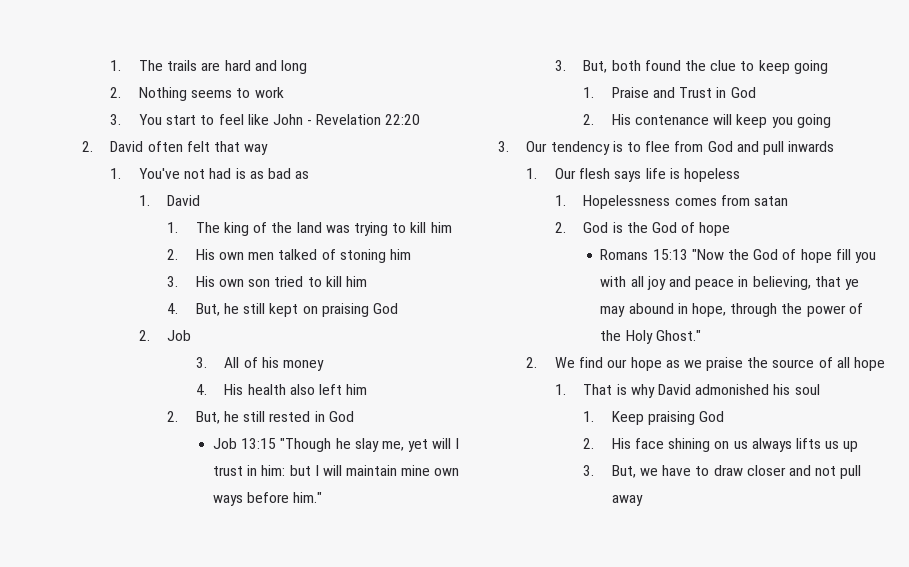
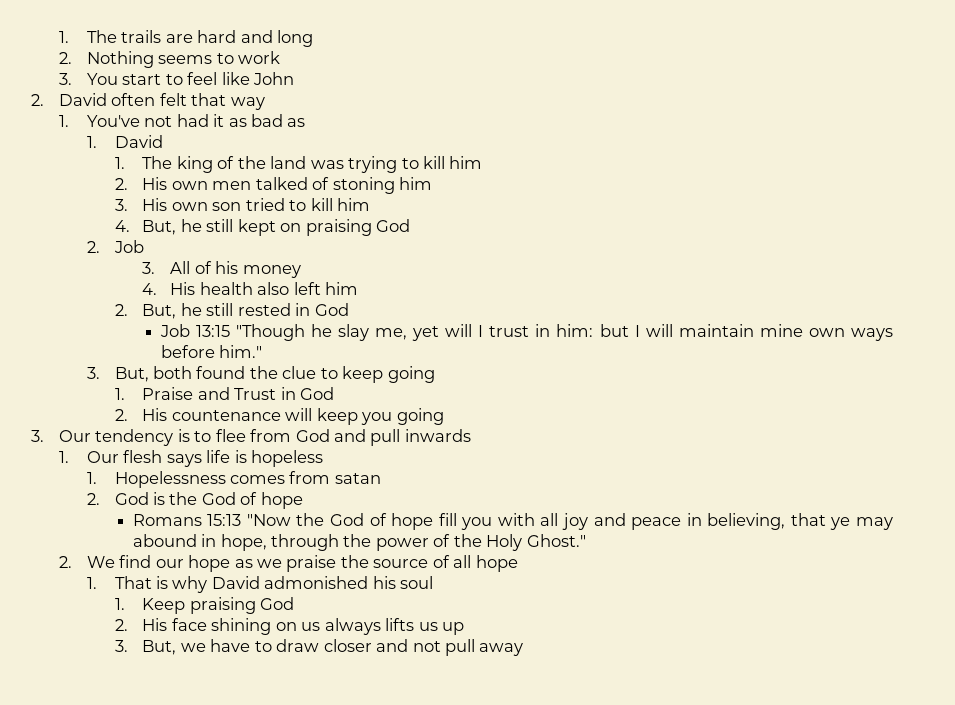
- 3. You start to feel like John - Revelation 22:20
+ 3. You start to feel like John
- 1. You've not had is as bad as
+ 1. You've not had it as bad as
- 2. His contenance will keep you going
+ 2. His countenance will keep you going

